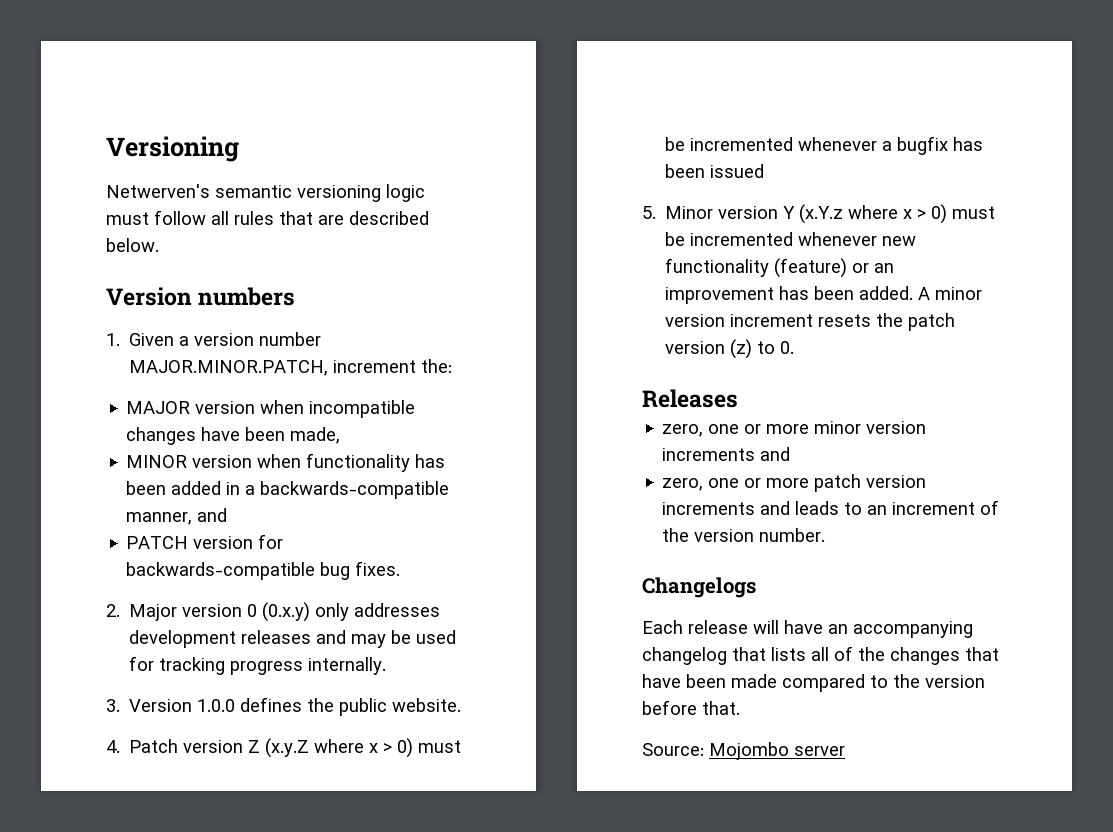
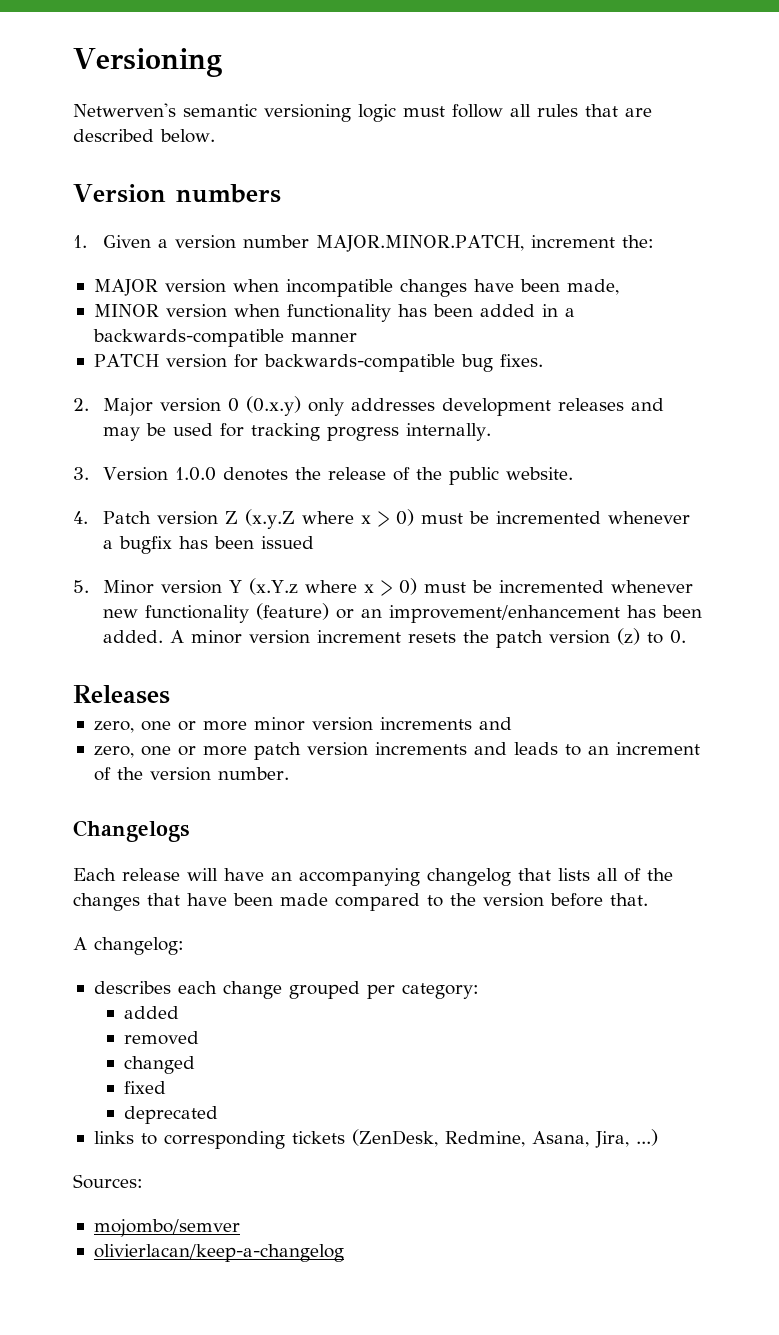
- MINOR version when functionality has been added in a backwards-compatible manner, and
+ MINOR version when functionality has been added in a backwards-compatible manner
- 3. Version 1.0.0 defines the public website.
+ 3. Version 1.0.0 denotes the release of the public website.
- 5. Minor version Y (x.Y.z where x > 0) must be incremented whenever new functionality (feature) or an improvement has been added.
+ 5. Minor version Y (x.Y.z where x > 0) must be incremented whenever new functionality (feature) or an improvement/enhancement has been added.
- Source: Mojombo server
+ A changelog:
+ describes each change grouped per category:
+ added
+ removed
+ changed
+ fixed
+ deprecated
+ links to corresponding tickets (ZenDesk, Redmine, Asana, Jira, ...)
+ Sources:
+ mojombo/semver
+ olivierlacan/keep-a-changelog

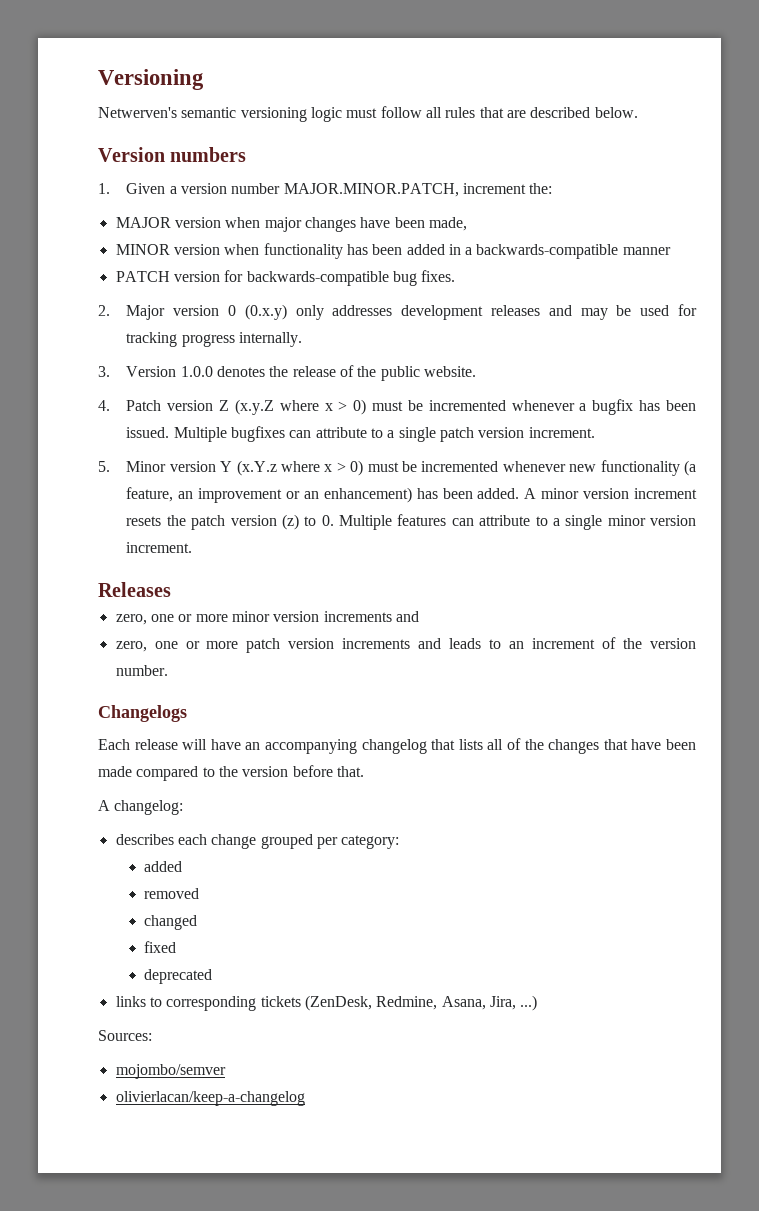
- MAJOR version when incompatible changes have been made,
+ MAJOR version when major changes have been made,
- 4. Patch version Z (x.y.Z where x > 0) must be incremented whenever a bugfix has been issued
+ 4. Patch version Z (x.y.Z where x > 0) must be incremented whenever a bugfix has been issued. Multiple bugfixes can attribute to a single patch version increment.
- 5. Minor version Y (x.Y.z where x > 0) must be incremented whenever new functionality (feature) or an improvement/enhancement has been added.
+ 5. Minor version Y (x.Y.z where x > 0) must be incremented whenever new functionality (a feature, an improvement or an enhancement) has been added.
- A minor version increment resets the patch version (z) to 0.
+ A minor version increment resets the patch version (z) to 0. Multiple features can attribute to a single minor version increment.

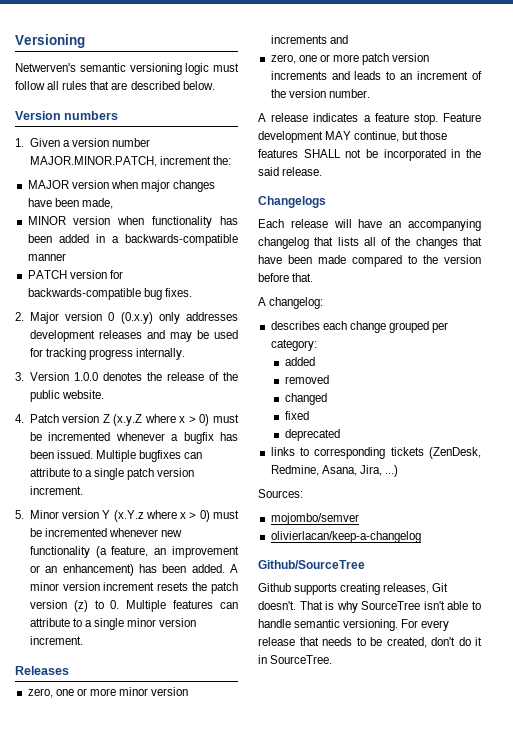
+ A release indicates a feature stop. Feature development MAY continue, but those features SHALL not be incorporated in the said release.
+ Github/SourceTree
+ Github supports creating releases, Git doesn't. That is why SourceTree isn't able to handle semantic versioning. For every release that needs to be created, don't do it in SourceTree.

